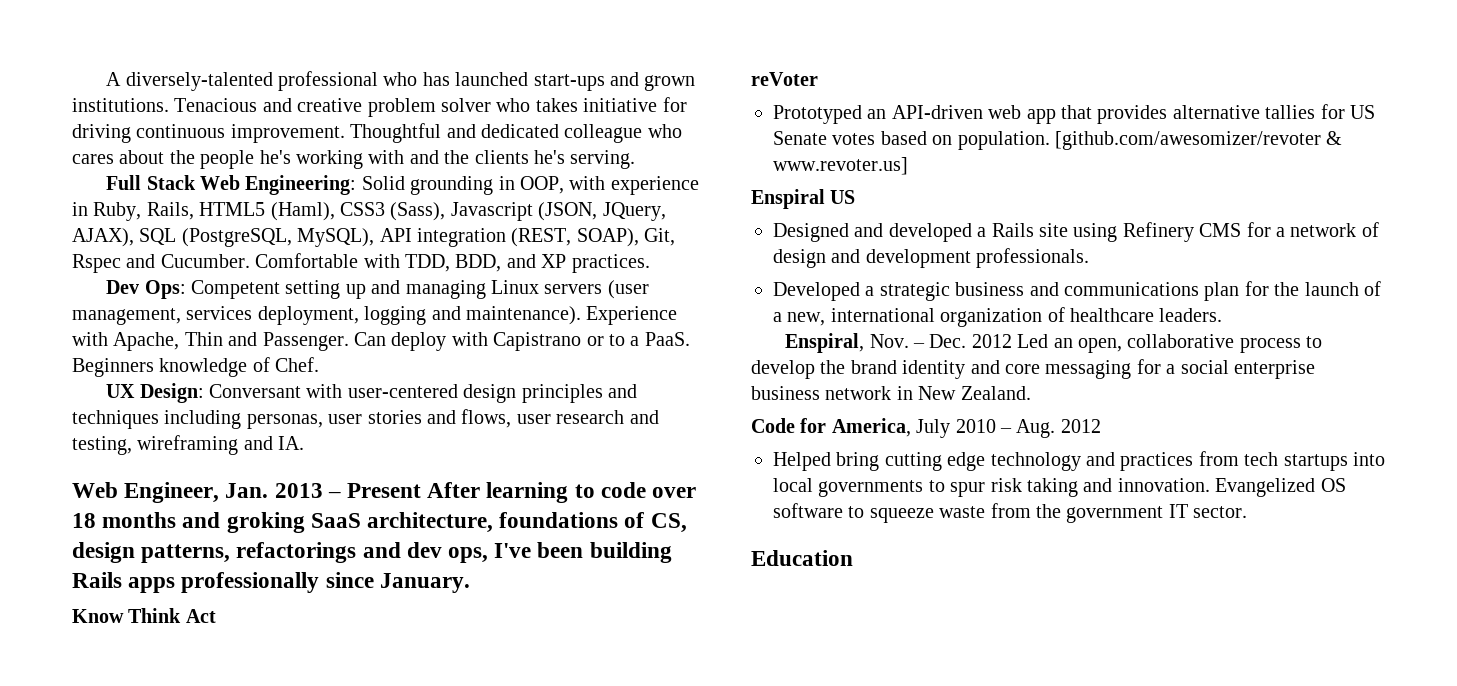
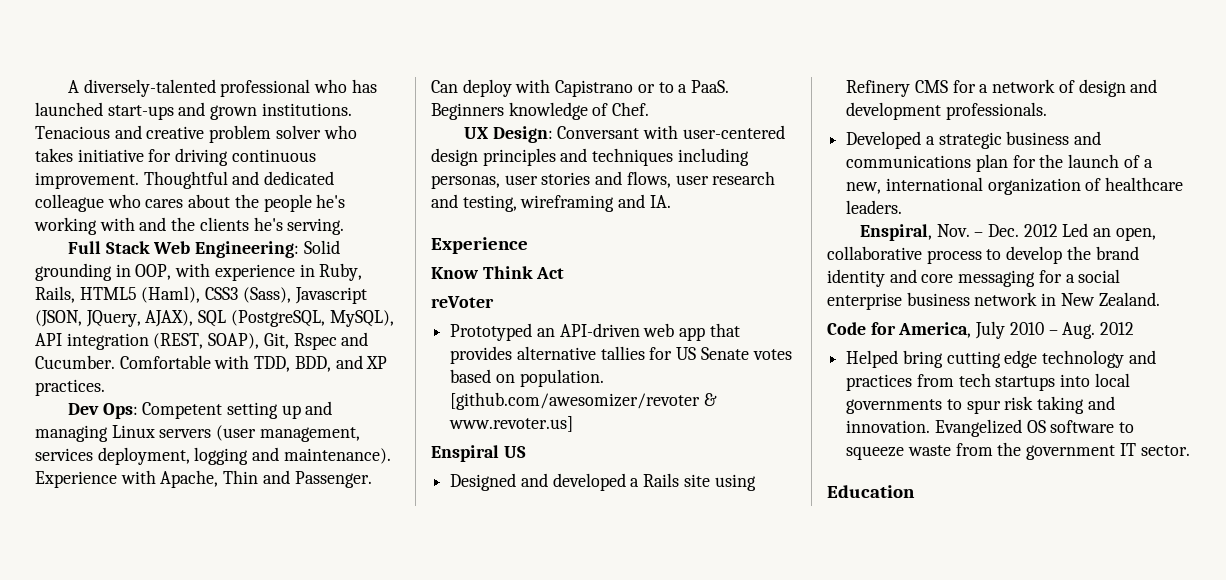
  UX Design: Conversant with user-centered design principles and techniques including personas, user stories and flows, user research and testing, wireframing and IA.
- Web Engineer, Jan. 2013 – Present After learning to code over 18 months and groking SaaS architecture, foundations of CS, design patterns, refactorings and dev ops, I've been building Rails apps professionally since January.
+ Experience

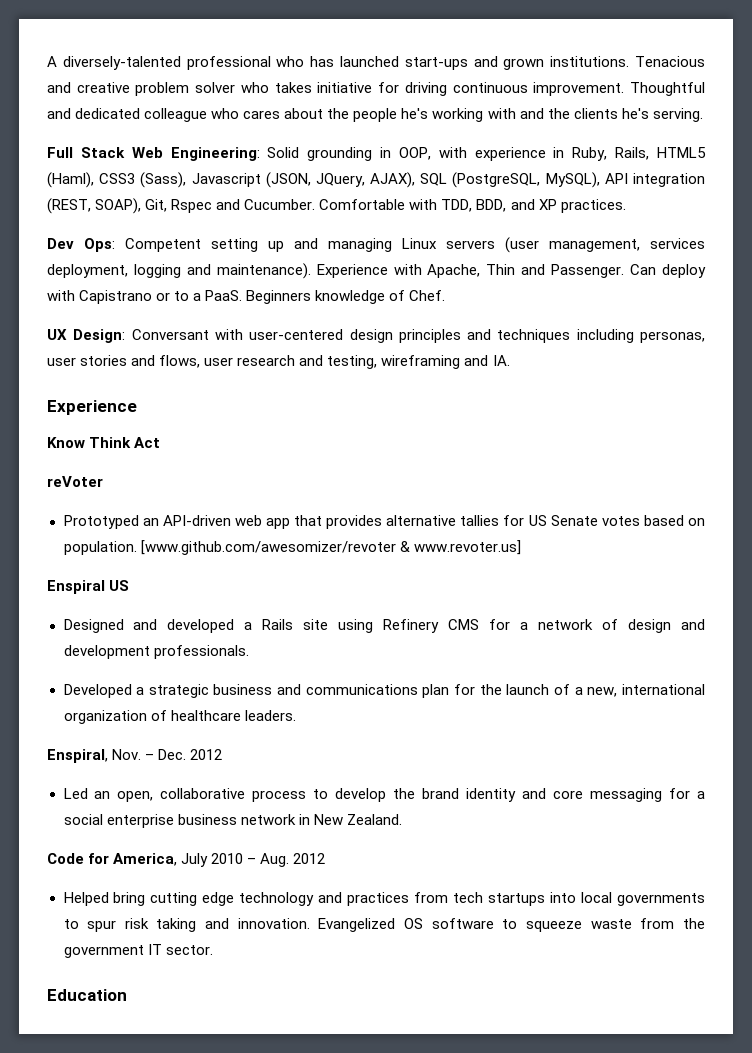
- [github.com/awesomizer/revoter & www.revoter.us]
+ [www.github.com/awesomizer/revoter & www.revoter.us]
- Enspiral, Nov. – Dec. 2012 Led an open, collaborative process to develop the brand identity and core messaging for a social enterprise business network in New Zealand.
+ Enspiral, Nov. – Dec. 2012
+ Led an open, collaborative process to develop the brand identity and core messaging for a social enterprise business network in New Zealand.

